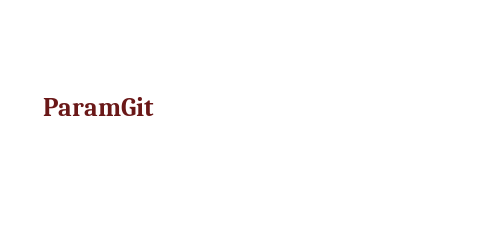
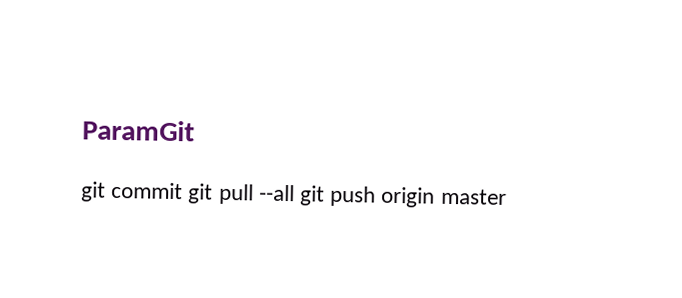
+ git commit git pull --all git push origin master

